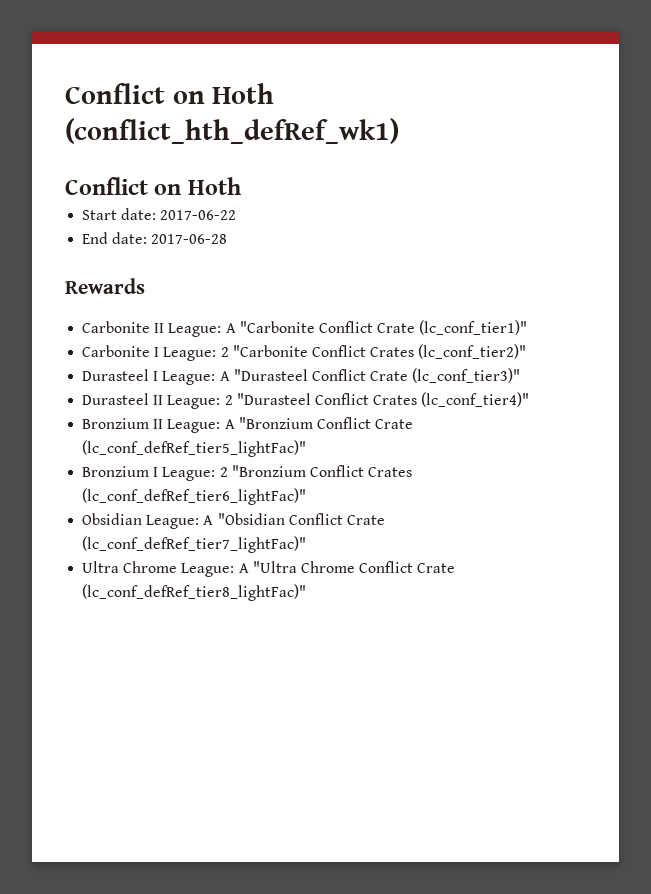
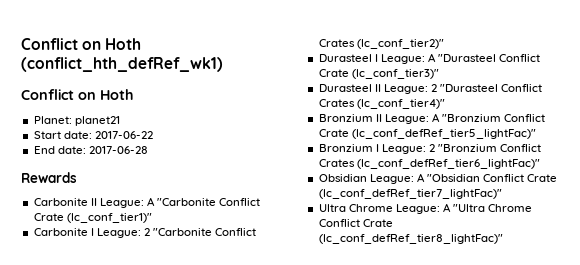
+ Planet: planet21

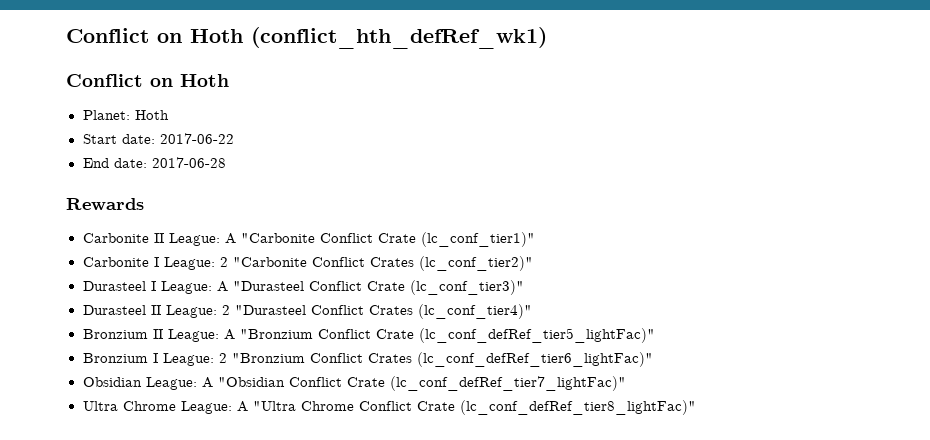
- Planet: planet21
+ Planet: Hoth

